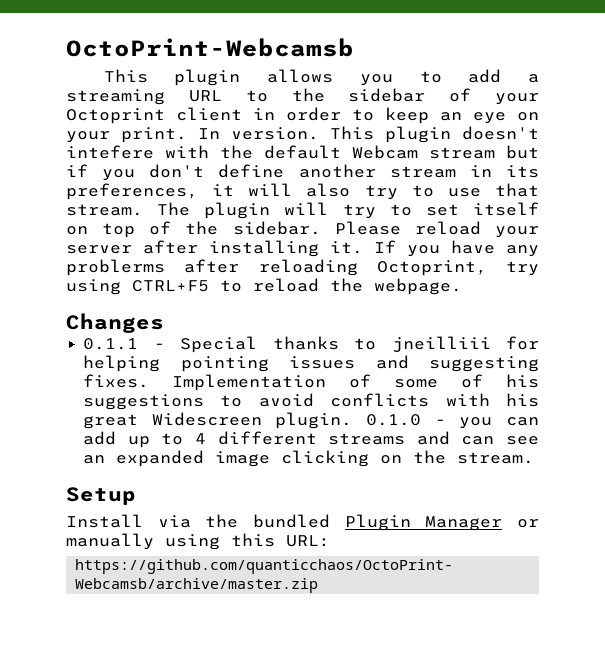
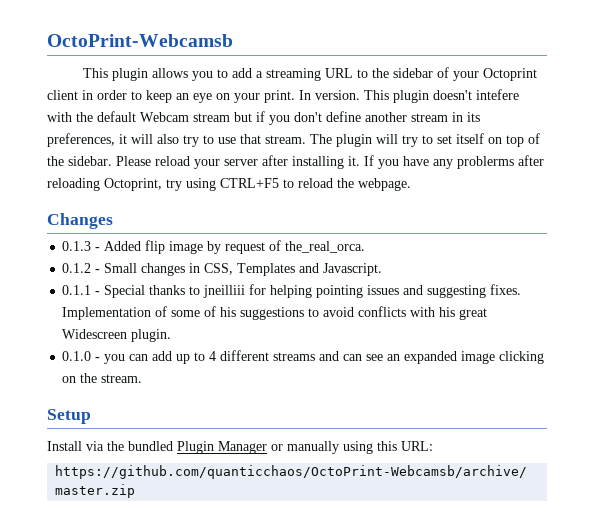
+ 0.1.3 - Added flip image by request of the_real_orca.
+ 0.1.2 - Small changes in CSS, Templates and Javascript.
- Implementation of some of his suggestions to avoid conflicts with his great Widescreen plugin. 0.1.0 - you can add up to 4 different streams and can see an expanded image clicking on the stream.
+ Implementation of some of his suggestions to avoid conflicts with his great Widescreen plugin.
+ 0.1.0 - you can add up to 4 different streams and can see an expanded image clicking on the stream.

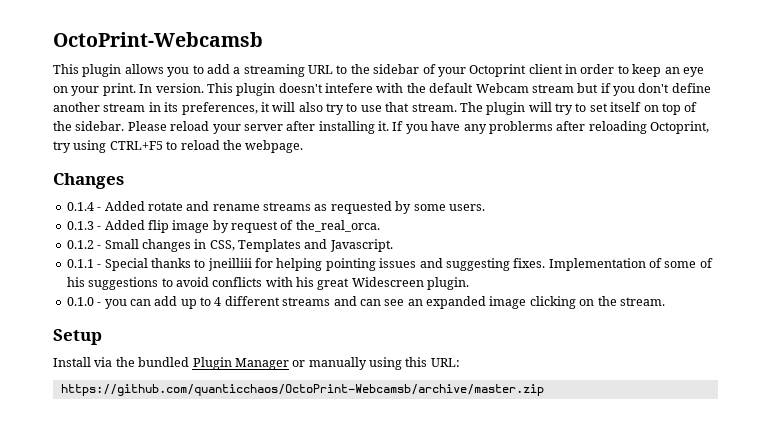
+ 0.1.4 - Added rotate and rename streams as requested by some users.

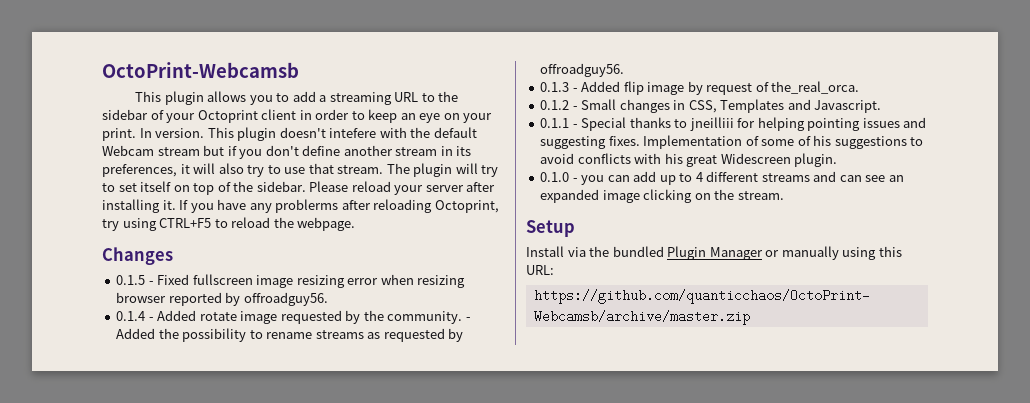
- 0.1.4 - Added rotate and rename streams as requested by some users.
+ 0.1.5 - Fixed fullscreen image resizing error when resizing browser reported by offroadguy56.
+ 0.1.4 - Added rotate image requested by the community. - Added the possibility to rename streams as requested by offroadguy56.

